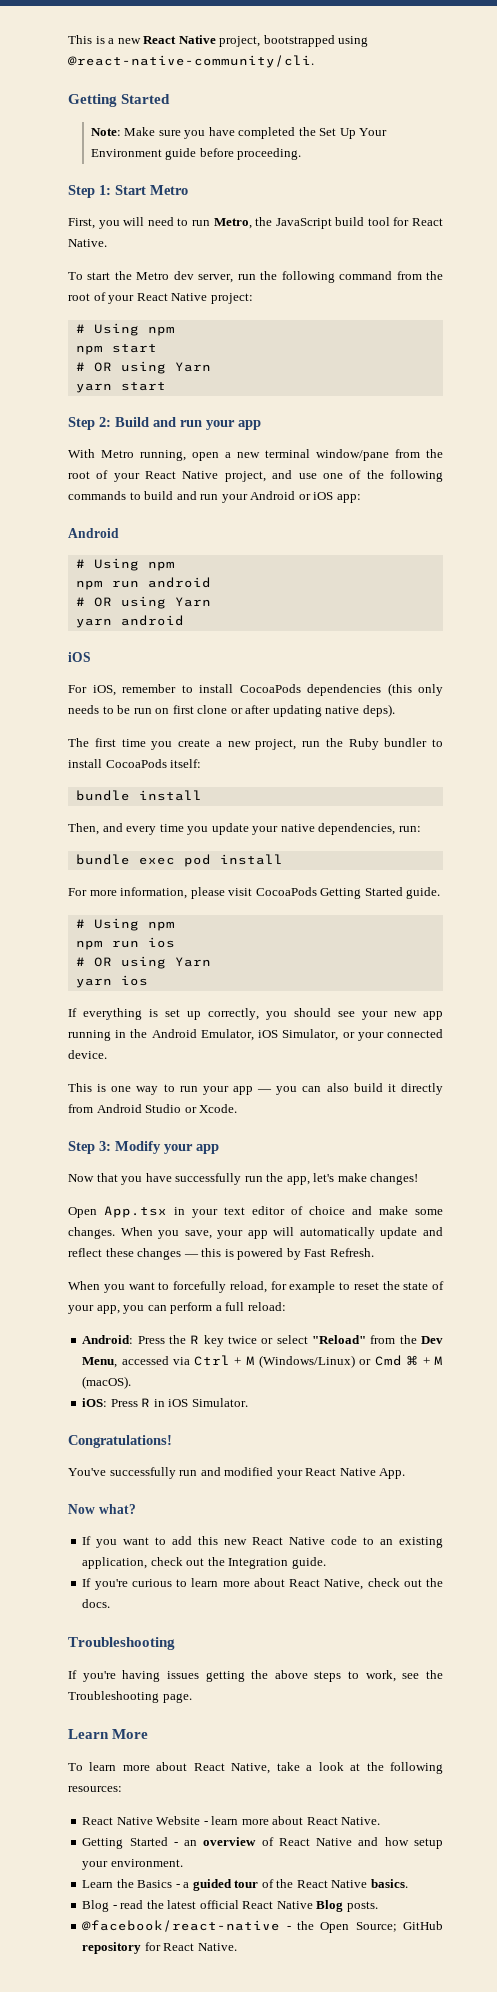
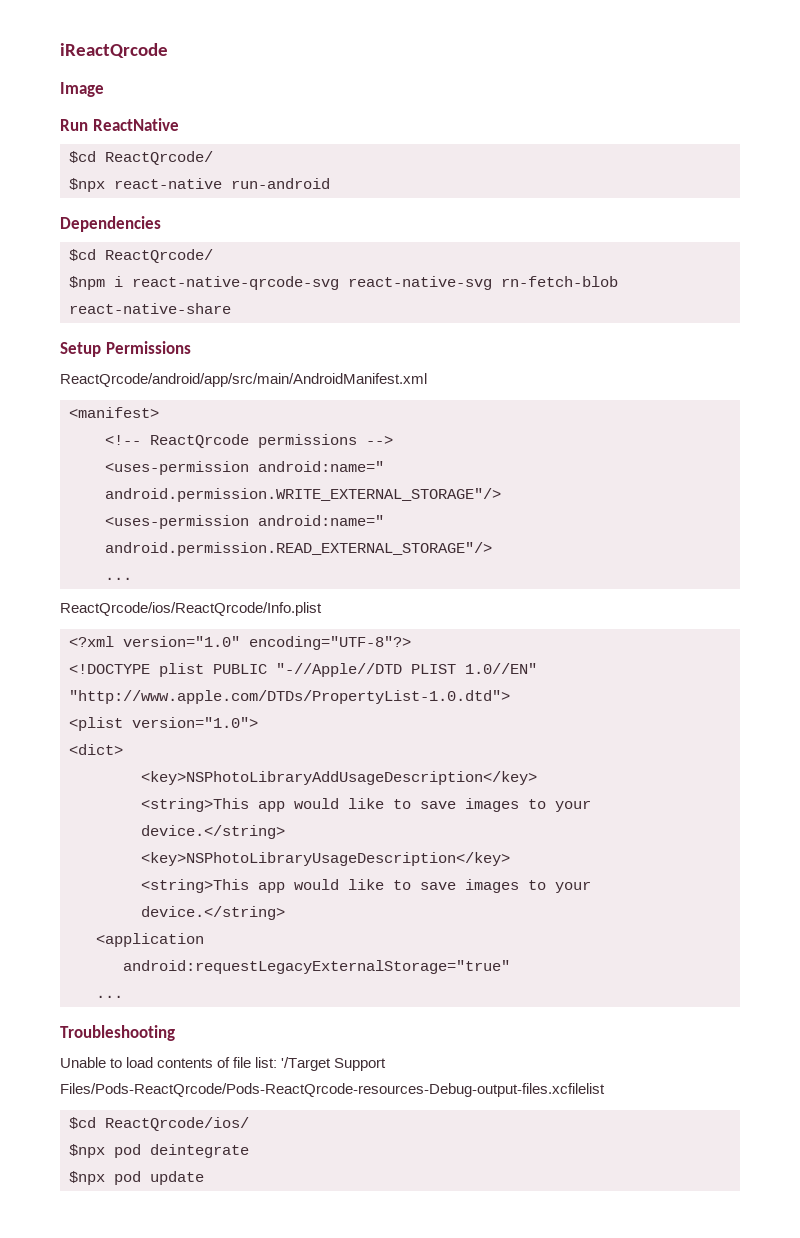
- This is a new React Native project, bootstrapped using @react-native-community/cli.
- Getting Started
- Note: Make sure you have completed the Set Up Your Environment guide before proceeding.
- Step 1: Start Metro
- First, you will need to run Metro, the JavaScript build tool for React Native.
- To start the Metro dev server, run the following command from the root of your React Native project:
- # Using npm
- npm start
- # OR using Yarn
- yarn start
- Step 2: Build and run your app
- With Metro running, open a new terminal window/pane from the root of your React Native project, and use one of the following commands to build and run your Android or iOS app:
- Android
- # Using npm
- npm run android
- # OR using Yarn
- yarn android
- iOS
- For iOS, remember to install CocoaPods dependencies (this only needs to be run on first clone or after updating native deps).
- The first time you create a new project, run the Ruby bundler to install CocoaPods itself:
- bundle install
- Then, and every time you update your native dependencies, run:
- bundle exec pod install
- For more information, please visit CocoaPods Getting Started guide.
- # Using npm
- npm run ios
- # OR using Yarn
- yarn ios
- If everything is set up correctly, you should see your new app running in the Android Emulator, iOS Simulator, or your connected device.
- This is one way to run your app — you can also build it directly from Android Studio or Xcode.
- Step 3: Modify your app
- Now that you have successfully run the app, let's make changes!
- Open App.tsx in your text editor of choice and make some changes. When you save, your app will automatically update and reflect these changes — this is powered by Fast Refresh.
- When you want to forcefully reload, for example to reset the state of your app, you can perform a full reload:
- Android: Press the R key twice or select "Reload" from the Dev Menu, accessed via Ctrl + M (Windows/Linux) or Cmd ⌘ + M (macOS).
- iOS: Press R in iOS Simulator.
- Congratulations!
- You've successfully run and modified your React Native App.
- Now what?
- If you want to add this new React Native code to an existing application, check out the Integration guide.
- If you're curious to learn more about React Native, check out the docs.
+ iReactQrcode
+ Image
+ Run ReactNative
+ $cd ReactQrcode/
+ $npx react-native run-android
+ Dependencies
+ $cd ReactQrcode/
+ $npm i react-native-qrcode-svg react-native-svg rn-fetch-blob react-native-share
+ Setup Permissions
+ ReactQrcode/android/app/src/main/AndroidManifest.xml
+ <manifest>
+ <!-- ReactQrcode permissions -->
+ <uses-permission android:name=" android.permission.WRITE_EXTERNAL_STORAGE"/>
+ <uses-permission android:name=" android.permission.READ_EXTERNAL_STORAGE"/>
+ ...
+ ReactQrcode/ios/ReactQrcode/Info.plist
+ <?xml version="1.0" encoding="UTF-8"?>
+ <!DOCTYPE plist PUBLIC "-//Apple//DTD PLIST 1.0//EN" "http://www.apple.com/DTDs/PropertyList-1.0.dtd">
+ <plist version="1.0">
+ <dict>
+ <key>NSPhotoLibraryAddUsageDescription</key>
+ <string>This app would like to save images to your device.</string>
+ <key>NSPhotoLibraryUsageDescription</key>
+ <string>This app would like to save images to your device.</string>
+ <application
+ android:requestLegacyExternalStorage="true"
+ ...
  Troubleshooting
- If you're having issues getting the above steps to work, see the Troubleshooting page.
- Learn More
- To learn more about React Native, take a look at the following resources:
- React Native Website - learn more about React Native.
- Getting Started - an overview of React Native and how setup your environment.
- Learn the Basics - a guided tour of the React Native basics.
- Blog - read the latest official React Native Blog posts.
- @facebook/react-native - the Open Source; GitHub repository for React Native.
+ Unable to load contents of file list: '/Target Support Files/Pods-ReactQrcode/Pods-ReactQrcode-resources-Debug-output-files.xcfilelist
+ $cd ReactQrcode/ios/
+ $npx pod deintegrate
+ $npx pod update

